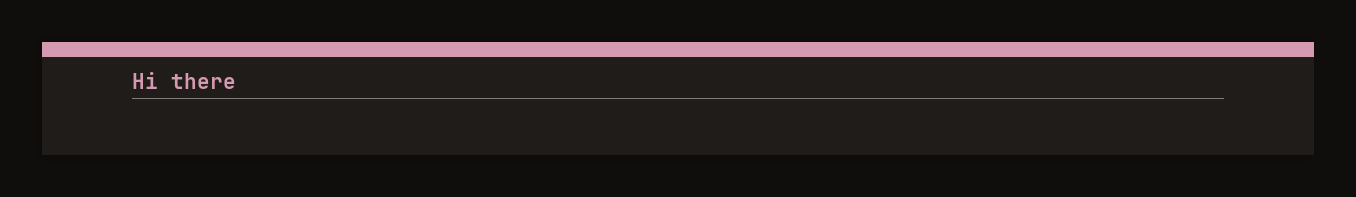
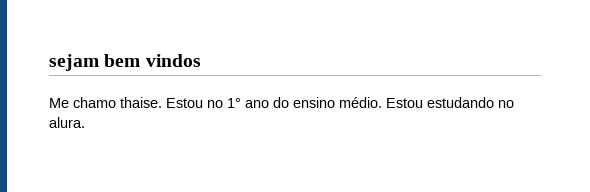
- Hi there
+ sejam bem vindos
+ Me chamo thaise. Estou no 1° ano do ensino médio. Estou estudando no alura.

